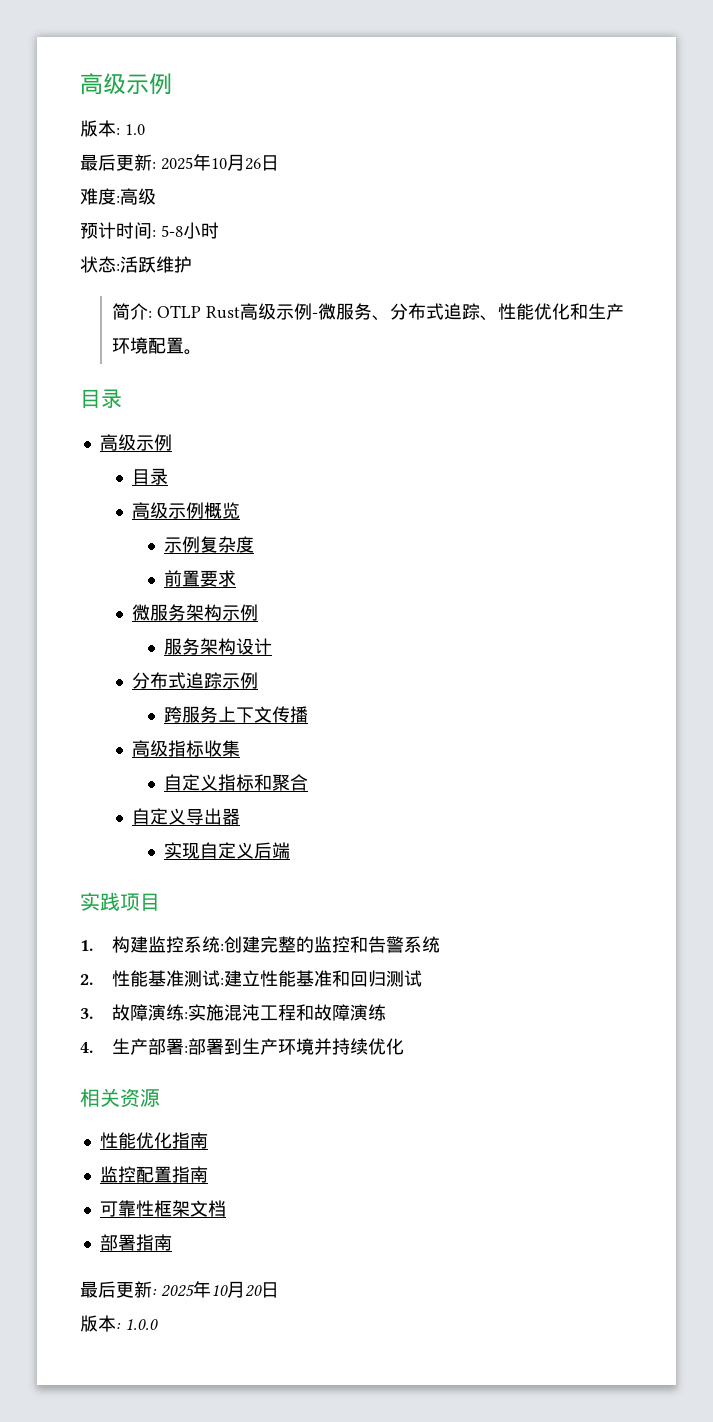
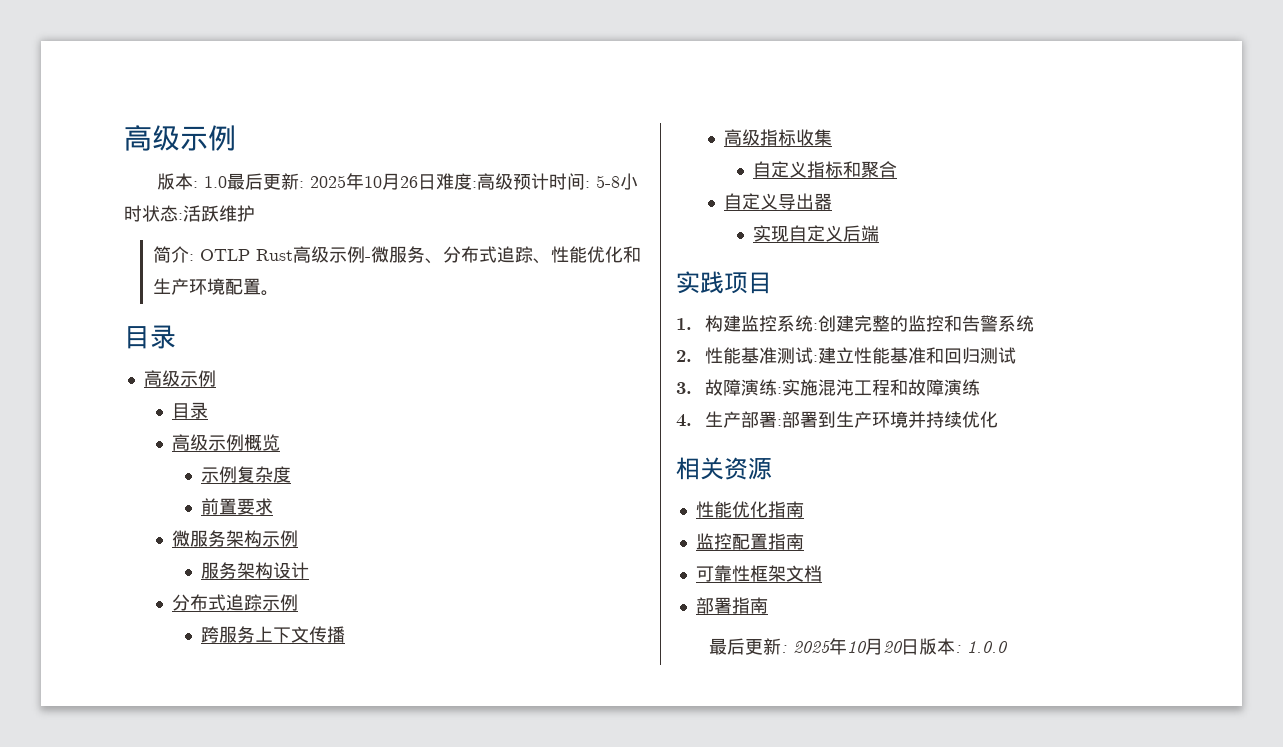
- 版本: 1.0
- 最后更新: 2025年10月26日
- 难度:高级
- 预计时间: 5-8小时
- 状态:活跃维护
+ 版本: 1.0最后更新: 2025年10月26日难度:高级预计时间: 5-8小时状态:活跃维护
- 最后更新: 2025年10月20日
- 版本: 1.0.0
+ 最后更新: 2025年10月20日版本: 1.0.0

